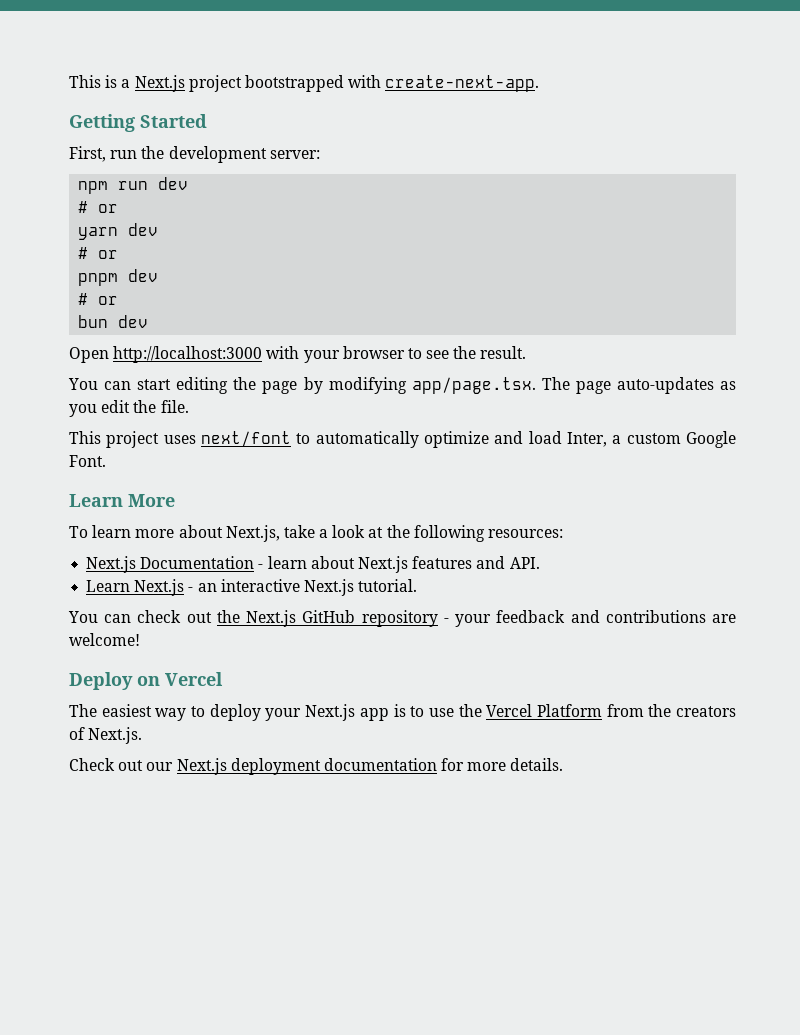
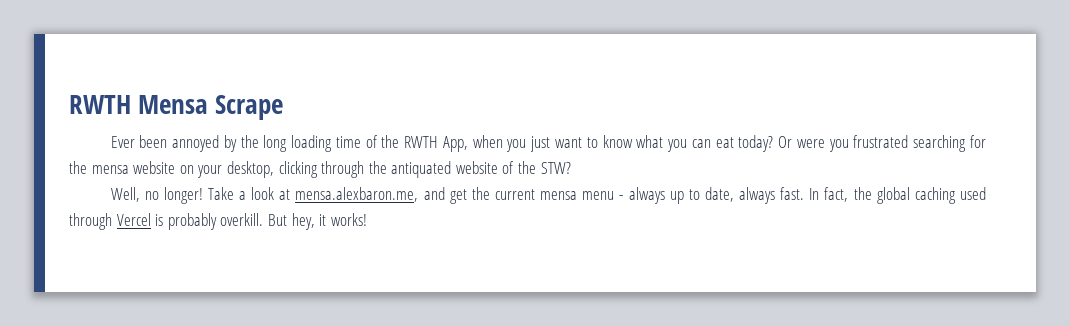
- This is a Next.js project bootstrapped with create-next-app.
- Getting Started
- First, run the development server:
- npm run dev
- # or
- yarn dev
- # or
- pnpm dev
- # or
- bun dev
- Open http://localhost:3000 with your browser to see the result.
- You can start editing the page by modifying app/page.tsx. The page auto-updates as you edit the file.
- This project uses next/font to automatically optimize and load Inter, a custom Google Font.
- Learn More
- To learn more about Next.js, take a look at the following resources:
- Next.js Documentation - learn about Next.js features and API.
- Learn Next.js - an interactive Next.js tutorial.
- You can check out the Next.js GitHub repository - your feedback and contributions are welcome!
- Deploy on Vercel
- The easiest way to deploy your Next.js app is to use the Vercel Platform from the creators of Next.js.
- Check out our Next.js deployment documentation for more details.
+ RWTH Mensa Scrape
+ Ever been annoyed by the long loading time of the RWTH App, when you just want to know what you can eat today? Or were you frustrated searching for the mensa website on your desktop, clicking through the antiquated website of the STW?
+ Well, no longer! Take a look at mensa.alexbaron.me, and get the current mensa menu - always up to date, always fast. In fact, the global caching used through Vercel is probably overkill. But hey, it works!

